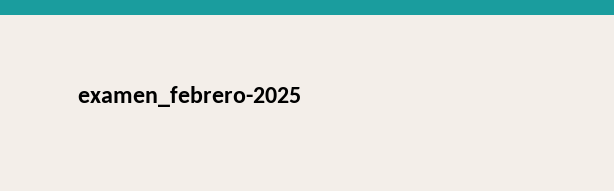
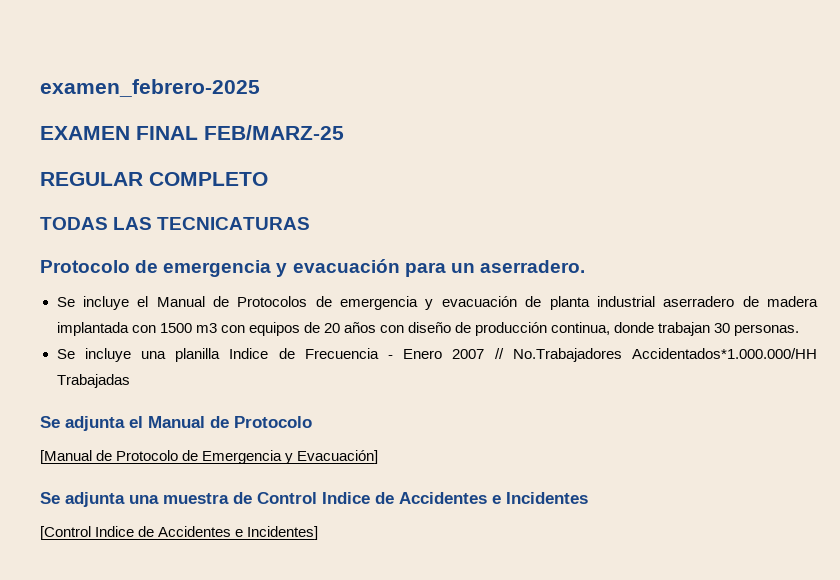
+ EXAMEN FINAL FEB/MARZ-25
+ REGULAR COMPLETO
+ TODAS LAS TECNICATURAS
+ Protocolo de emergencia y evacuación para un aserradero.
+ Se incluye el Manual de Protocolos de emergencia y evacuación de planta industrial aserradero de madera implantada con 1500 m3 con equipos de 20 años con diseño de producción continua, donde trabajan 30 personas.
+ Se incluye una planilla Indice de Frecuencia - Enero 2007 // No.Trabajadores Accidentados*1.000.000/HH Trabajadas
+ Se adjunta el Manual de Protocolo
+ [Manual de Protocolo de Emergencia y Evacuación]
+ Se adjunta una muestra de Control Indice de Accidentes e Incidentes
+ [Control Indice de Accidentes e Incidentes]

